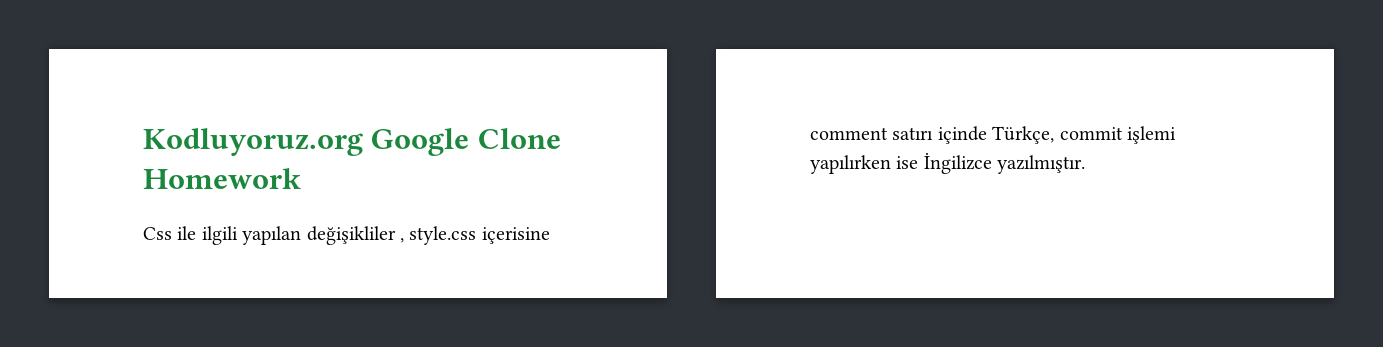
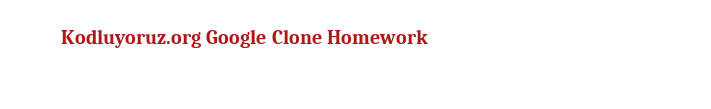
- Css ile ilgili yapılan değişikliler , style.css içerisine comment satırı içinde Türkçe, commit işlemi yapılırken ise İngilizce yazılmıştır.

